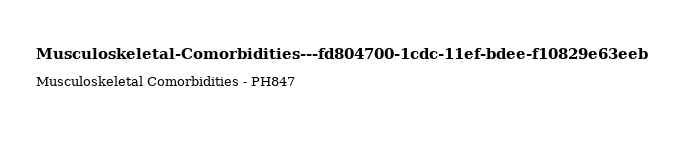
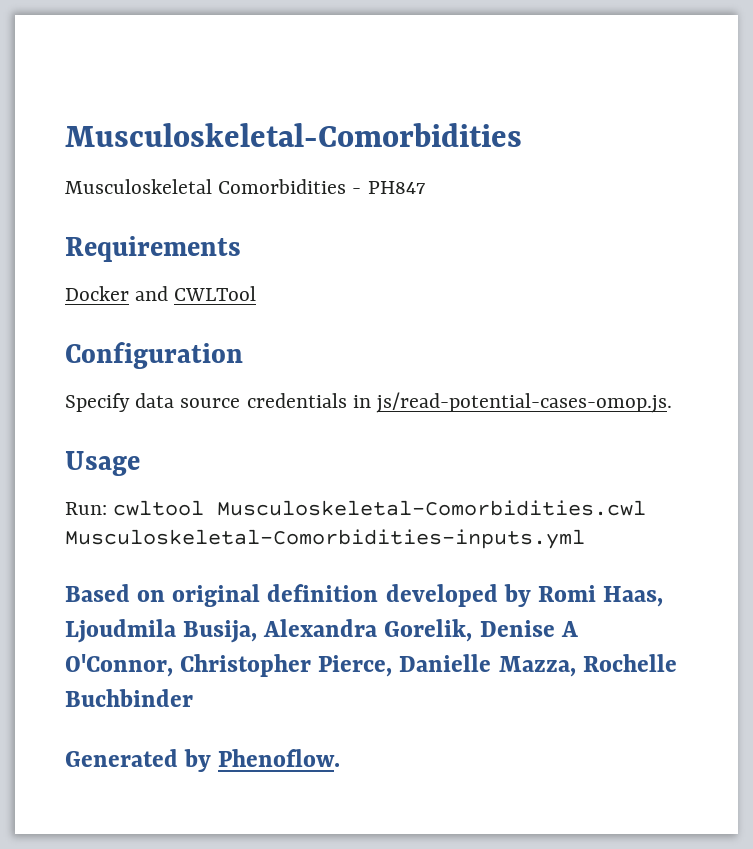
- Musculoskeletal-Comorbidities---fd804700-1cdc-11ef-bdee-f10829e63eeb
+ Musculoskeletal-Comorbidities
+ Requirements
+ Docker and CWLTool
+ Configuration
+ Specify data source credentials in js/read-potential-cases-omop.js.
+ Usage
+ Run: cwltool Musculoskeletal-Comorbidities.cwl Musculoskeletal-Comorbidities-inputs.yml
+ Based on original definition developed by Romi Haas, Ljoudmila Busija, Alexandra Gorelik, Denise A O'Connor, Christopher Pierce, Danielle Mazza, Rochelle Buchbinder
+ Generated by Phenoflow.

